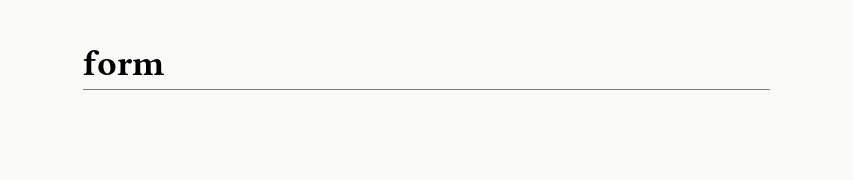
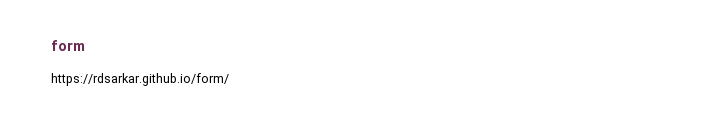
+ https://rdsarkar.github.io/form/

